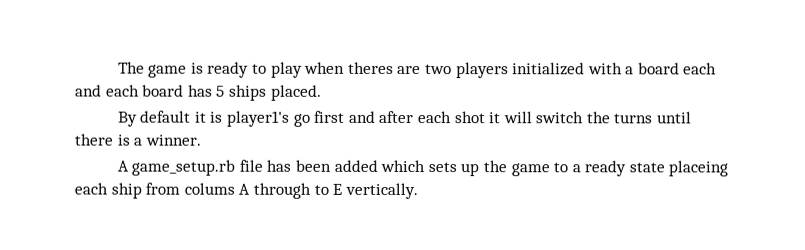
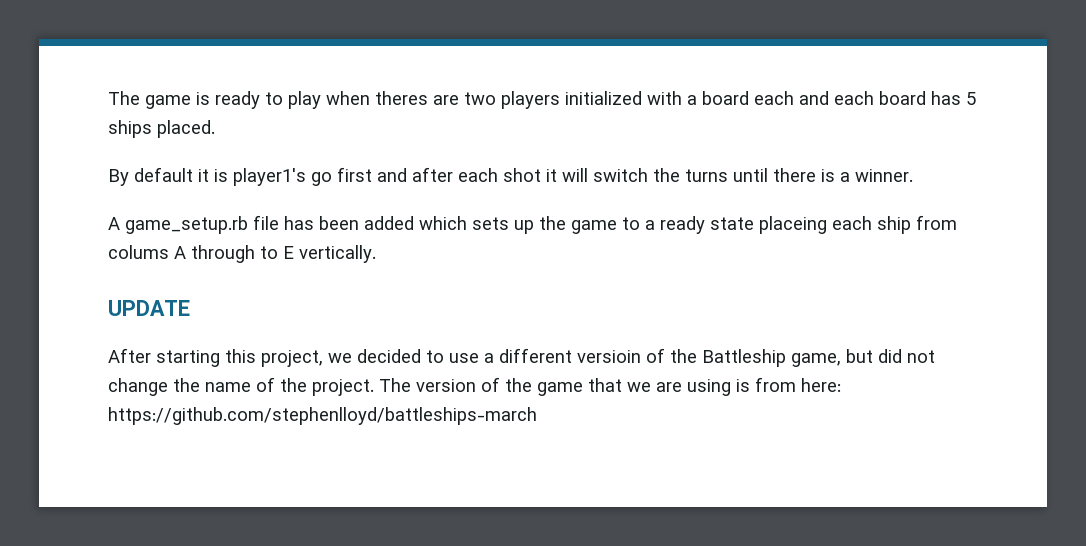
+ UPDATE
+ After starting this project, we decided to use a different versioin of the Battleship game, but did not change the name of the project. The version of the game that we are using is from here: https://github.com/stephenlloyd/battleships-march

